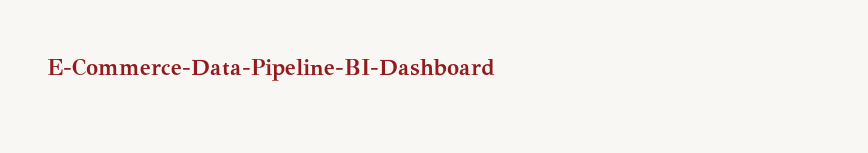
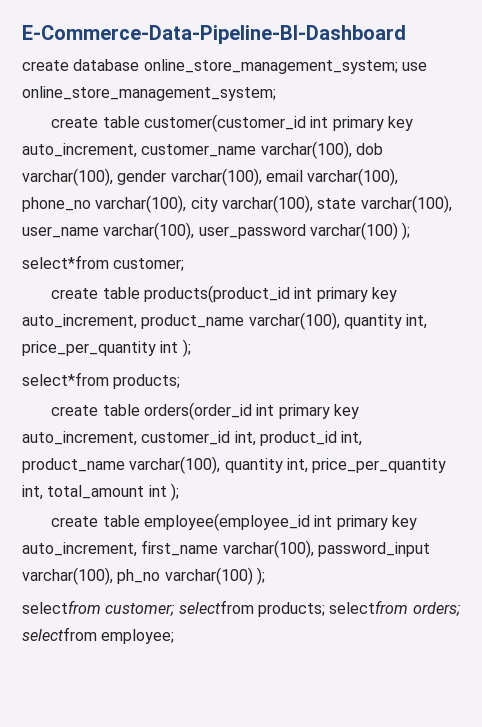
+ create database online_store_management_system; use online_store_management_system;
+ create table customer(customer_id int primary key auto_increment, customer_name varchar(100), dob varchar(100), gender varchar(100), email varchar(100), phone_no varchar(100), city varchar(100), state varchar(100), user_name varchar(100), user_password varchar(100) );
+ select*from customer;
+ create table products(product_id int primary key auto_increment, product_name varchar(100), quantity int, price_per_quantity int );
+ select*from products;
+ create table orders(order_id int primary key auto_increment, customer_id int, product_id int, product_name varchar(100), quantity int, price_per_quantity int, total_amount int );
+ create table employee(employee_id int primary key auto_increment, first_name varchar(100), password_input varchar(100), ph_no varchar(100) );
+ selectfrom customer; selectfrom products; selectfrom orders; selectfrom employee;

